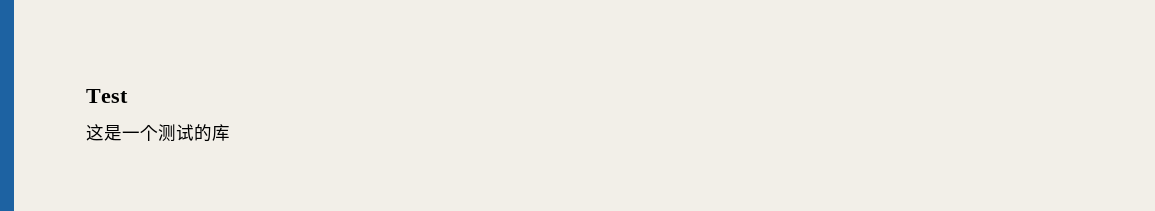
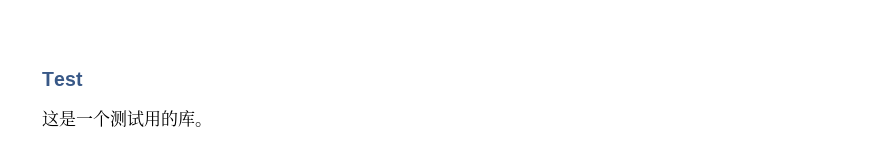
- 这是一个测试的库
+ 这是一个测试用的库。

